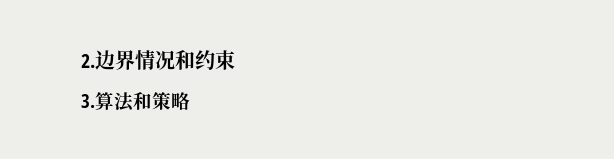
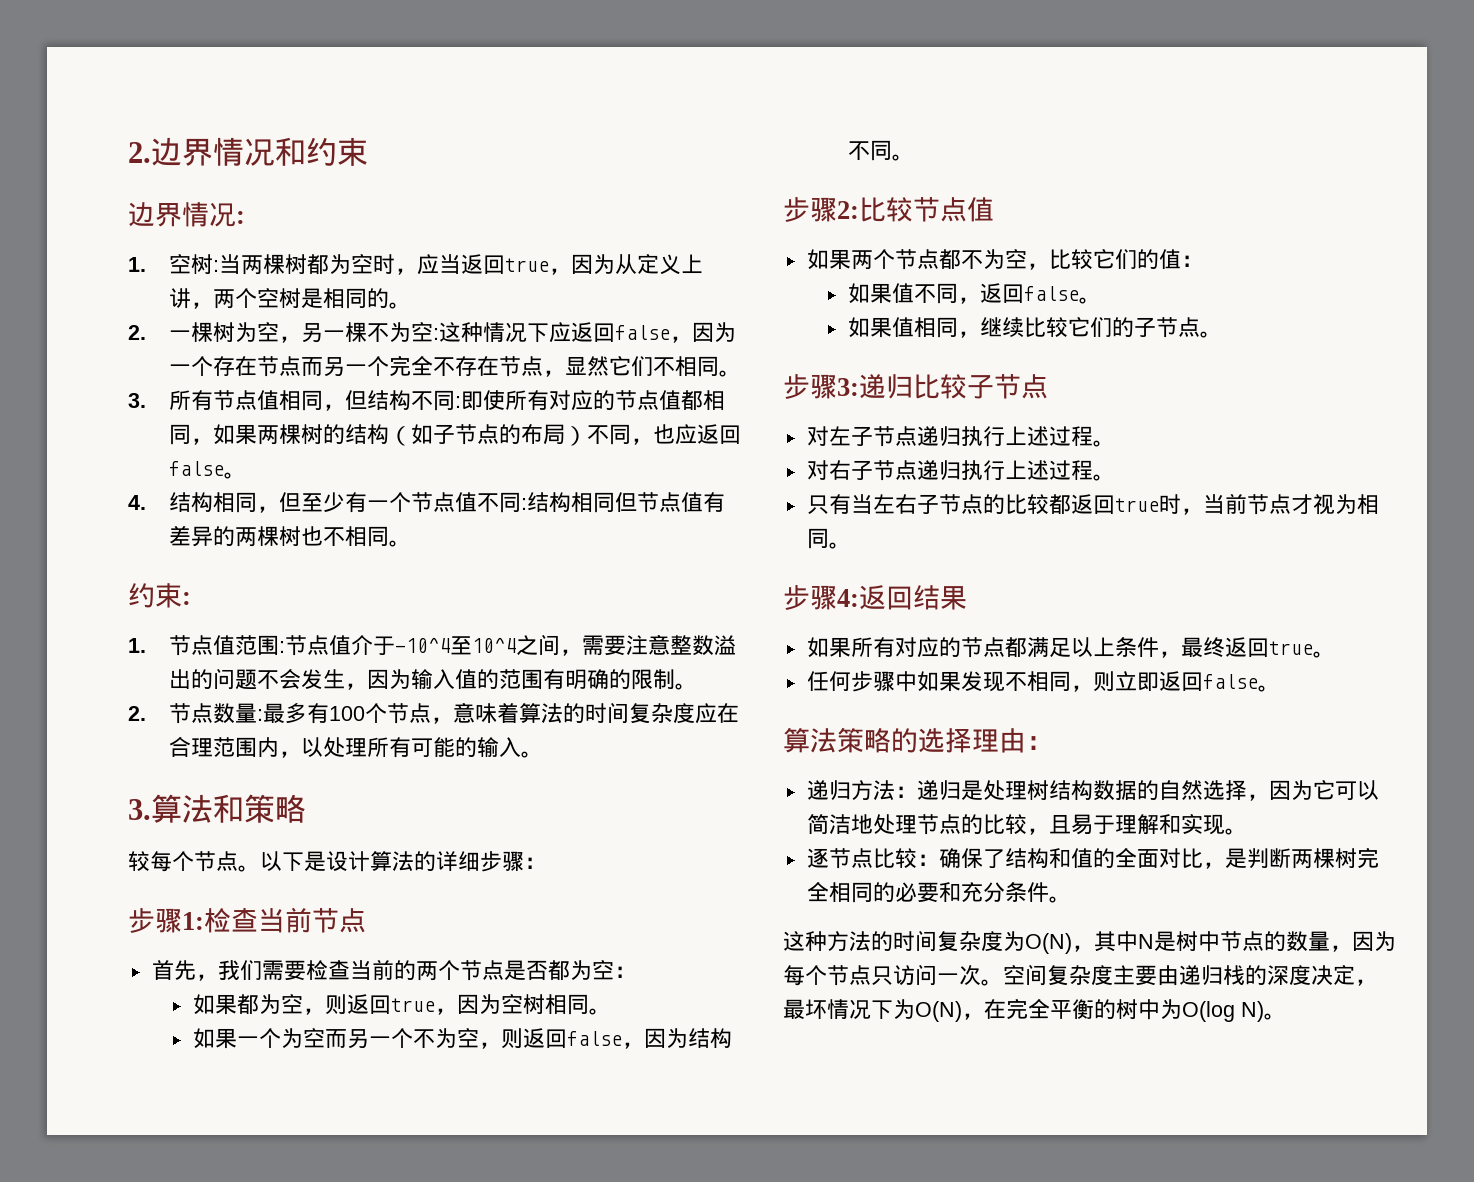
+ 边界情况:
+ 1.空树:当两棵树都为空时，应当返回true，因为从定义上讲，两个空树是相同的。
+ 2.一棵树为空，另一棵不为空:这种情况下应返回false，因为一个存在节点而另一个完全不存在节点，显然它们不相同。
+ 3.所有节点值相同，但结构不同:即使所有对应的节点值都相同，如果两棵树的结构（如子节点的布局）不同，也应返回false。
+ 4.结构相同，但至少有一个节点值不同:结构相同但节点值有差异的两棵树也不相同。
+ 约束:
+ 1.节点值范围:节点值介于-10^4至10^4之间，需要注意整数溢出的问题不会发生，因为输入值的范围有明确的限制。
+ 2.节点数量:最多有100个节点，意味着算法的时间复杂度应在合理范围内，以处理所有可能的输入。
  3.算法和策略
+ 较每个节点。以下是设计算法的详细步骤：
+ 步骤1:检查当前节点
+ 首先，我们需要检查当前的两个节点是否都为空：
+ 如果都为空，则返回true，因为空树相同。
+ 如果一个为空而另一个不为空，则返回false，因为结构不同。
+ 步骤2:比较节点值
+ 如果两个节点都不为空，比较它们的值：
+ 如果值不同，返回false。
+ 如果值相同，继续比较它们的子节点。
+ 步骤3:递归比较子节点
+ 对左子节点递归执行上述过程。
+ 对右子节点递归执行上述过程。
+ 只有当左右子节点的比较都返回true时，当前节点才视为相同。
+ 步骤4:返回结果
+ 如果所有对应的节点都满足以上条件，最终返回true。
+ 任何步骤中如果发现不相同，则立即返回false。
+ 算法策略的选择理由：
+ 递归方法：递归是处理树结构数据的自然选择，因为它可以简洁地处理节点的比较，且易于理解和实现。
+ 逐节点比较：确保了结构和值的全面对比，是判断两棵树完全相同的必要和充分条件。
+ 这种方法的时间复杂度为O(N)，其中N是树中节点的数量，因为每个节点只访问一次。空间复杂度主要由递归栈的深度决定，最坏情况下为O(N)，在完全平衡的树中为O(log N)。

